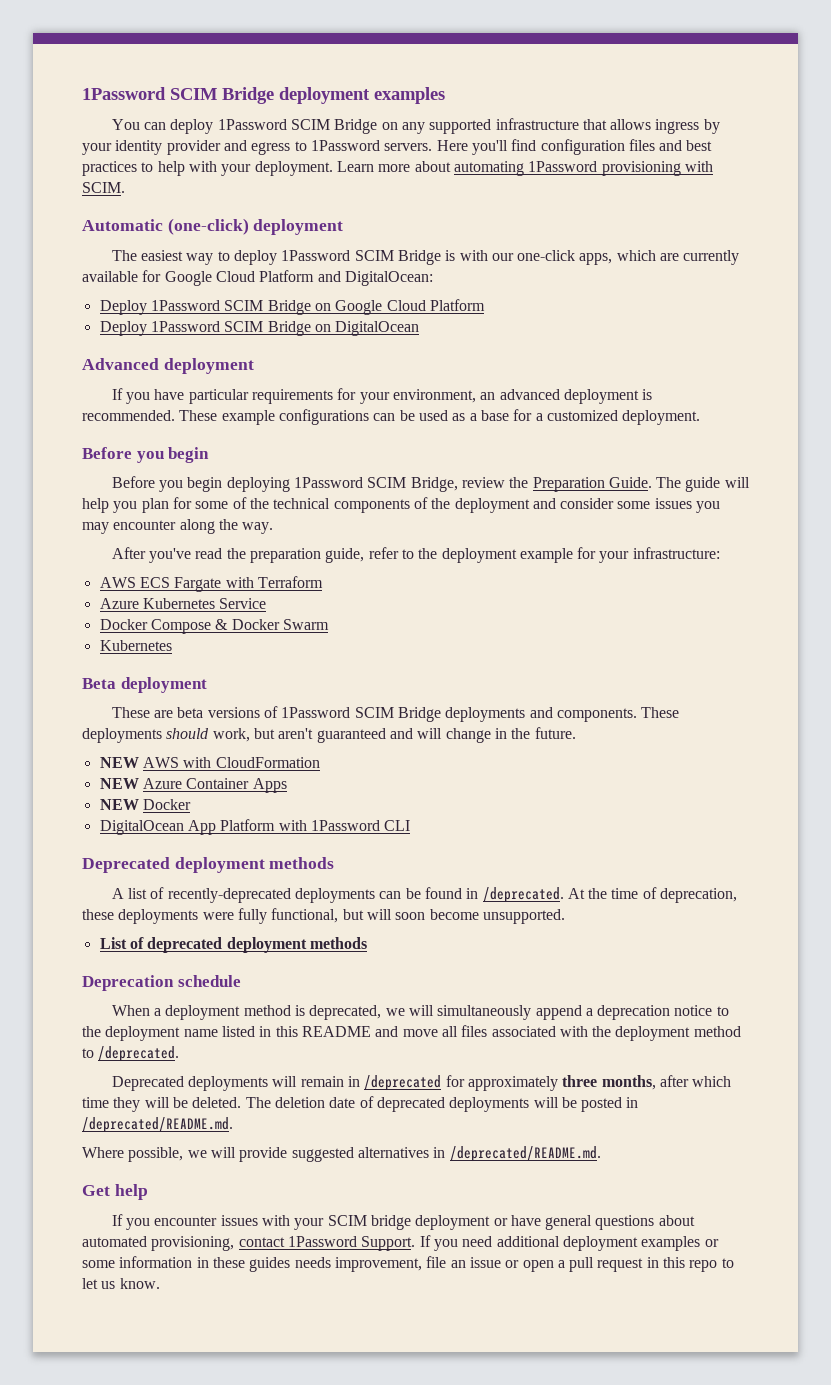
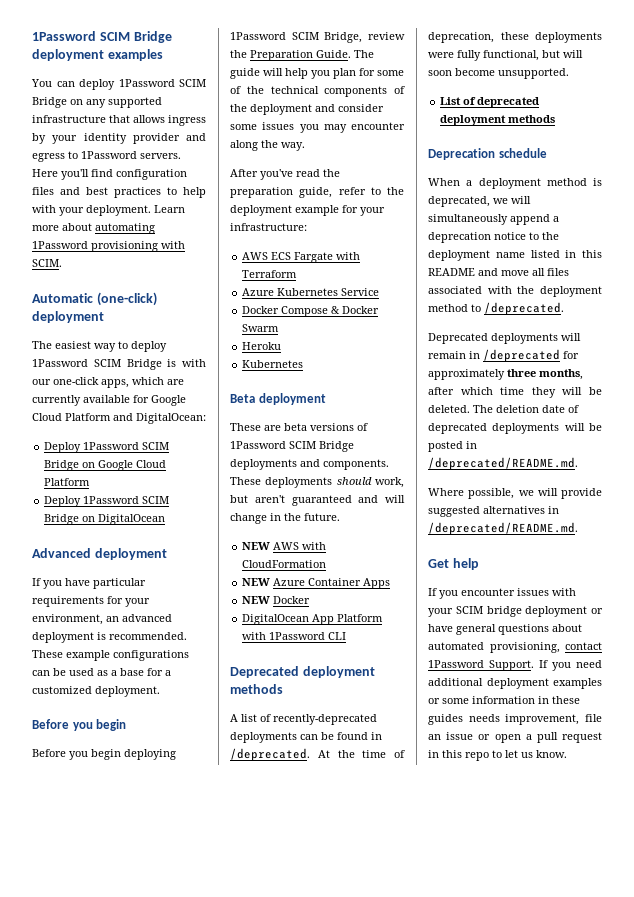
+ Heroku

